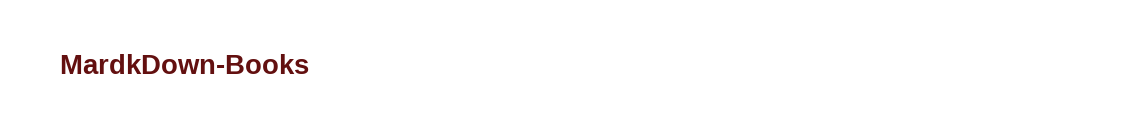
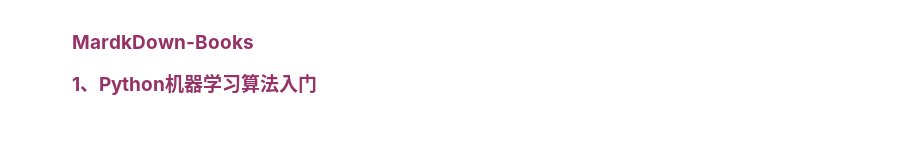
+ 1、Python机器学习算法入门

